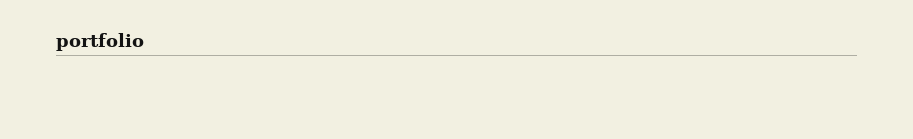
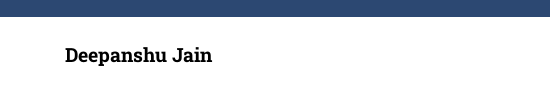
- portfolio
+ Deepanshu Jain

